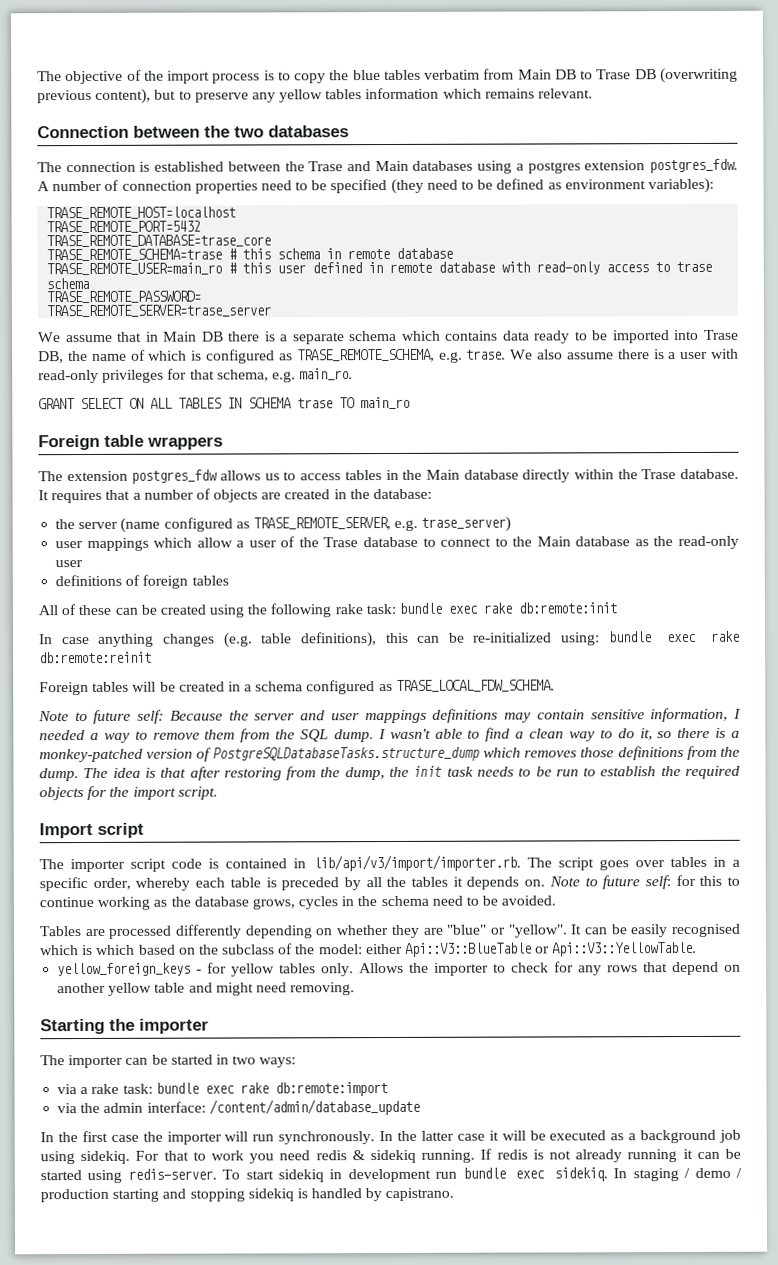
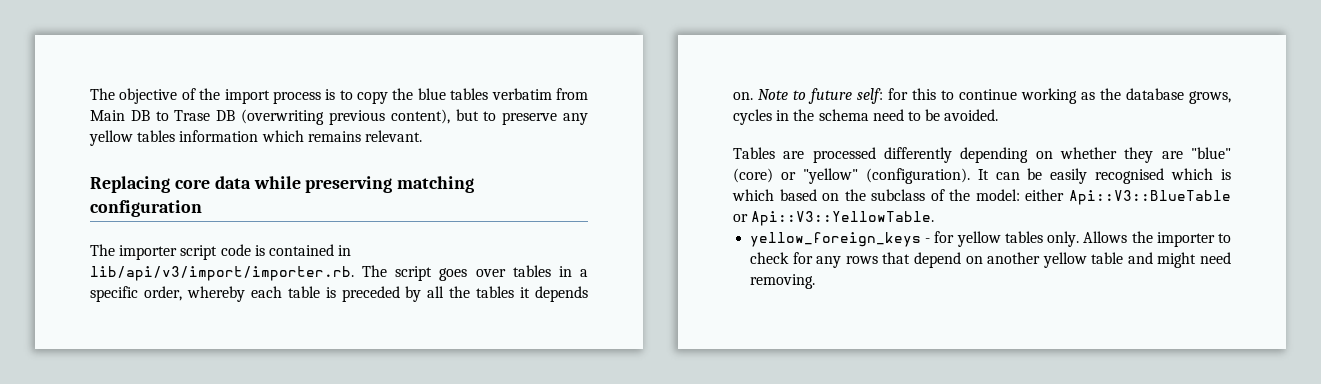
- Connection between the two databases
- The connection is established between the Trase and Main databases using a postgres extension postgres_fdw. A number of connection properties need to be specified (they need to be defined as environment variables):
- TRASE_REMOTE_HOST=localhost
- TRASE_REMOTE_PORT=5432
- TRASE_REMOTE_DATABASE=trase_core
- TRASE_REMOTE_SCHEMA=trase # this schema in remote database
- TRASE_REMOTE_USER=main_ro # this user defined in remote database with read-only access to trase schema
- TRASE_REMOTE_PASSWORD=
- TRASE_REMOTE_SERVER=trase_server
- We assume that in Main DB there is a separate schema which contains data ready to be imported into Trase DB, the name of which is configured as TRASE_REMOTE_SCHEMA, e.g. trase. We also assume there is a user with read-only privileges for that schema, e.g. main_ro.
- GRANT SELECT ON ALL TABLES IN SCHEMA trase TO main_ro
- Foreign table wrappers
- The extension postgres_fdw allows us to access tables in the Main database directly within the Trase database. It requires that a number of objects are created in the database:
- the server (name configured as TRASE_REMOTE_SERVER, e.g. trase_server)
- user mappings which allow a user of the Trase database to connect to the Main database as the read-only user
- definitions of foreign tables
- All of these can be created using the following rake task: bundle exec rake db:remote:init
- In case anything changes (e.g. table definitions), this can be re-initialized using: bundle exec rake db:remote:reinit
- Foreign tables will be created in a schema configured as TRASE_LOCAL_FDW_SCHEMA.
- Note to future self: Because the server and user mappings definitions may contain sensitive information, I needed a way to remove them from the SQL dump. I wasn't able to find a clean way to do it, so there is a monkey-patched version of PostgreSQLDatabaseTasks.structure_dump which removes those definitions from the dump. The idea is that after restoring from the dump, the init task needs to be run to establish the required objects for the import script.
- Import script
+ Replacing core data while preserving matching configuration
- Tables are processed differently depending on whether they are "blue" or "yellow".
+ Tables are processed differently depending on whether they are "blue" (core) or "yellow" (configuration).
- Starting the importer
- The importer can be started in two ways:
- via a rake task: bundle exec rake db:remote:import
- via the admin interface: /content/admin/database_update
- In the first case the importer will run synchronously. In the latter case it will be executed as a background job using sidekiq. For that to work you need redis & sidekiq running. If redis is not already running it can be started using redis-server. To start sidekiq in development run bundle exec sidekiq. In staging / demo / production starting and stopping sidekiq is handled by capistrano.

